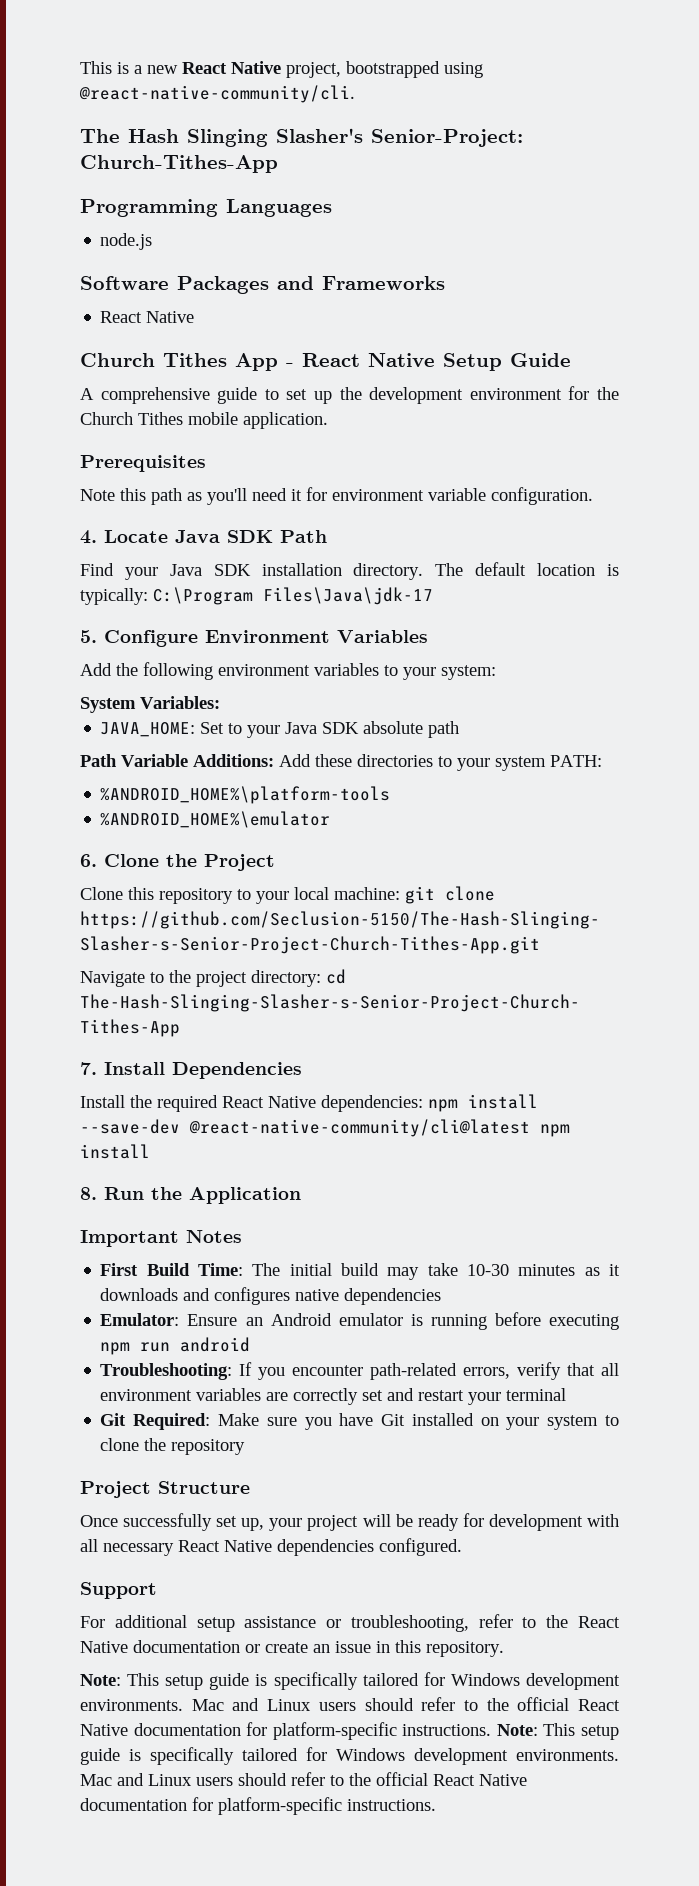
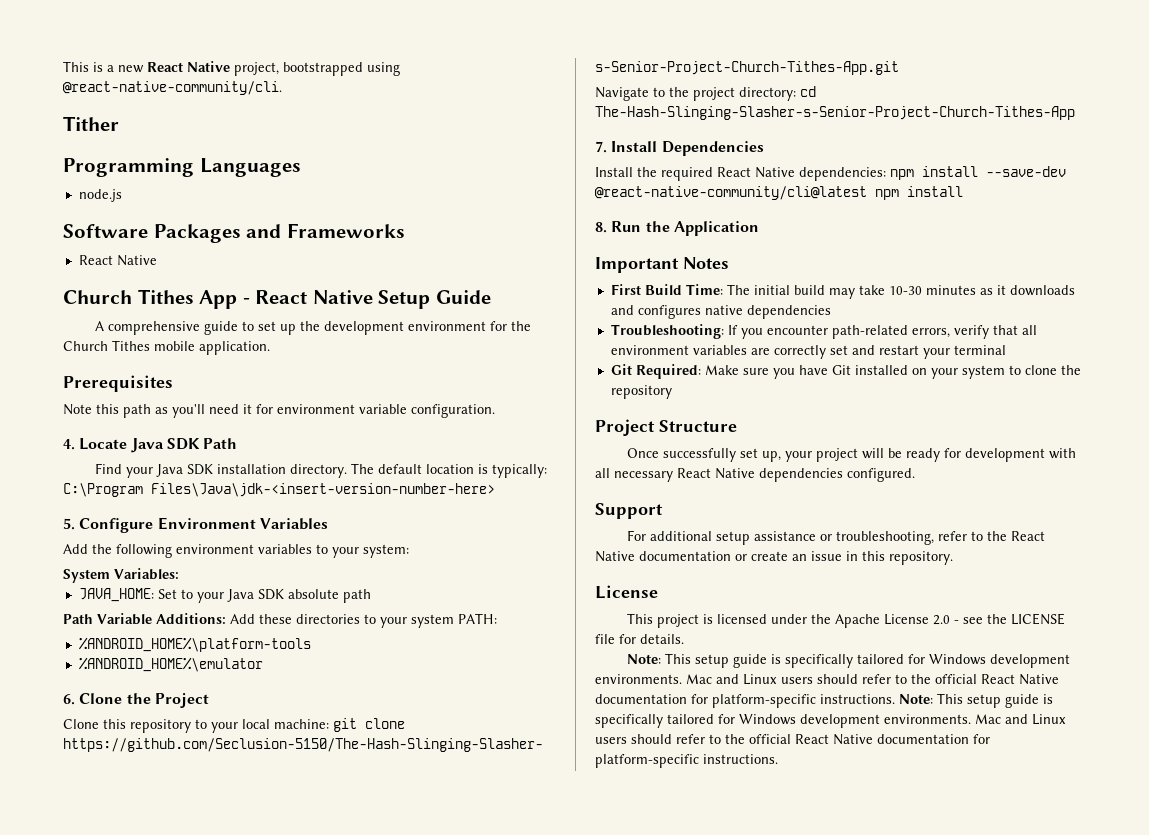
- The Hash Slinging Slasher's Senior-Project: Church-Tithes-App
+ Tither
- The default location is typically: C:\Program Files\Java\jdk-17
+ The default location is typically: C:\Program Files\Java\jdk-<insert-version-number-here>
- Emulator: Ensure an Android emulator is running before executing npm run android
  For additional setup assistance or troubleshooting, refer to the React Native documentation or create an issue in this repository.
+ License
+ This project is licensed under the Apache License 2.0 - see the LICENSE file for details.

